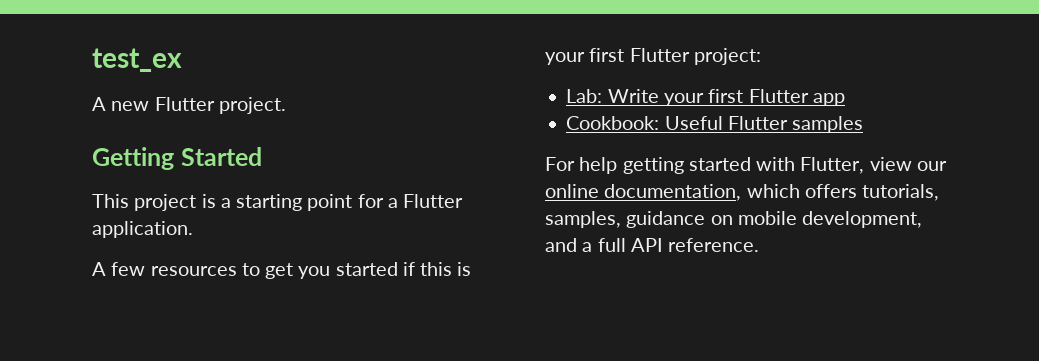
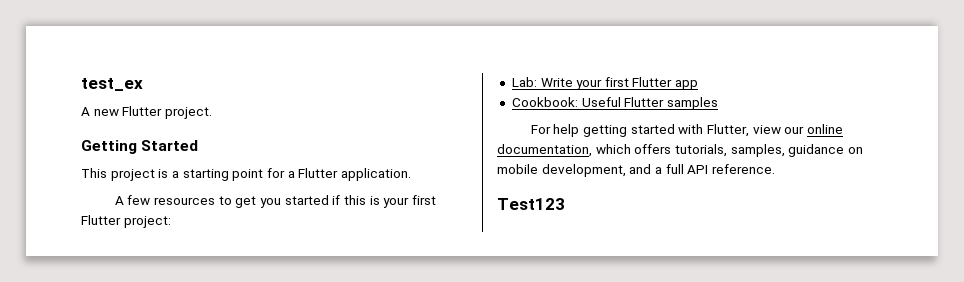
+ Test123

